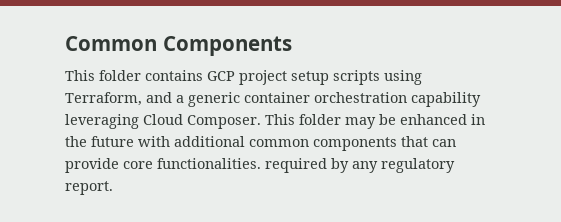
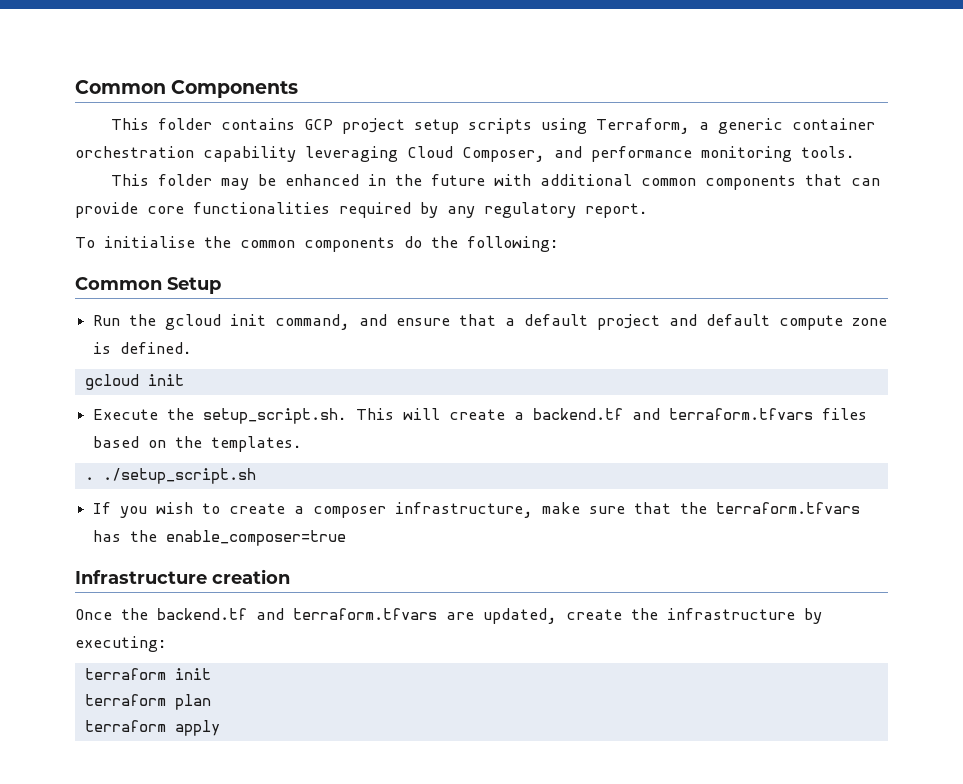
- This folder contains GCP project setup scripts using Terraform, and a generic container orchestration capability leveraging Cloud Composer. This folder may be enhanced in the future with additional common components that can provide core functionalities. required by any regulatory report.
+ This folder contains GCP project setup scripts using Terraform, a generic container orchestration capability leveraging Cloud Composer, and performance monitoring tools.
+ This folder may be enhanced in the future with additional common components that can provide core functionalities required by any regulatory report.
+ To initialise the common components do the following:
+ Common Setup
+ Run the gcloud init command, and ensure that a default project and default compute zone is defined.
+ gcloud init
+ Execute the setup_script.sh. This will create a backend.tf and terraform.tfvars files based on the templates.
+ . ./setup_script.sh
+ If you wish to create a composer infrastructure, make sure that the terraform.tfvars has the enable_composer=true
+ Infrastructure creation
+ Once the backend.tf and terraform.tfvars are updated, create the infrastructure by executing:
+ terraform init
+ terraform plan
+ terraform apply

